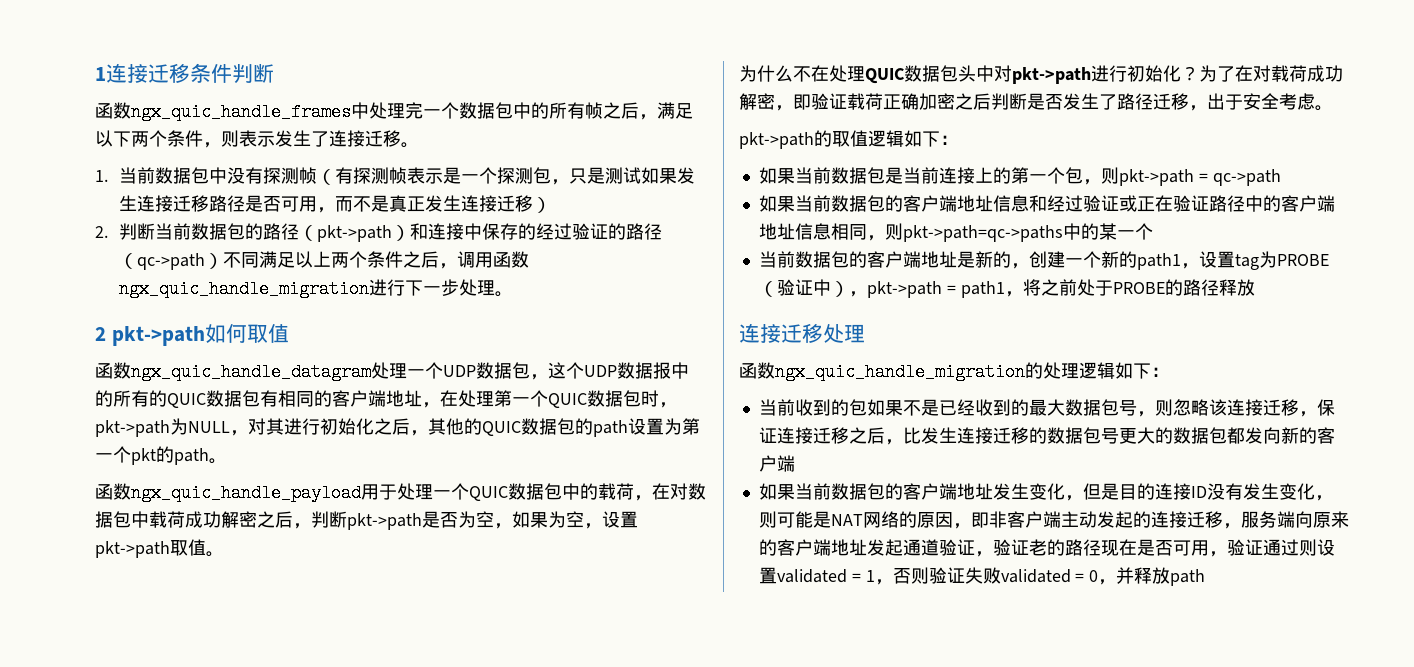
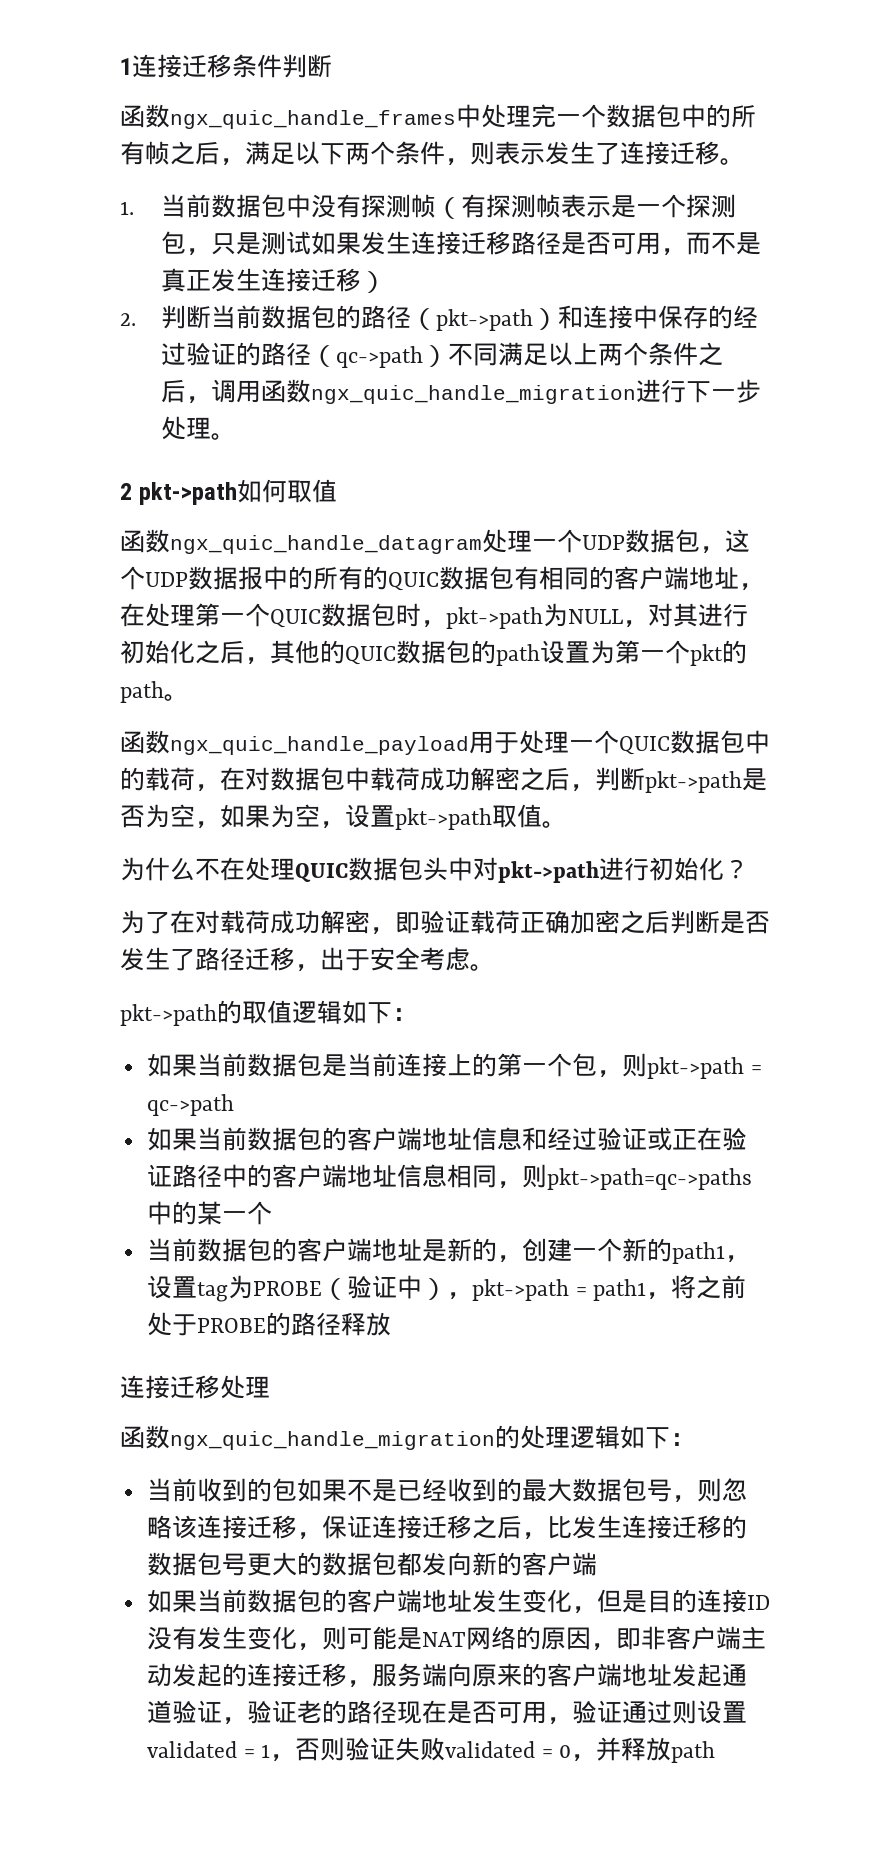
- 为什么不在处理QUIC数据包头中对pkt->path进行初始化？为了在对载荷成功解密，即验证载荷正确加密之后判断是否发生了路径迁移，出于安全考虑。
+ 为什么不在处理QUIC数据包头中对pkt->path进行初始化？
+ 为了在对载荷成功解密，即验证载荷正确加密之后判断是否发生了路径迁移，出于安全考虑。

